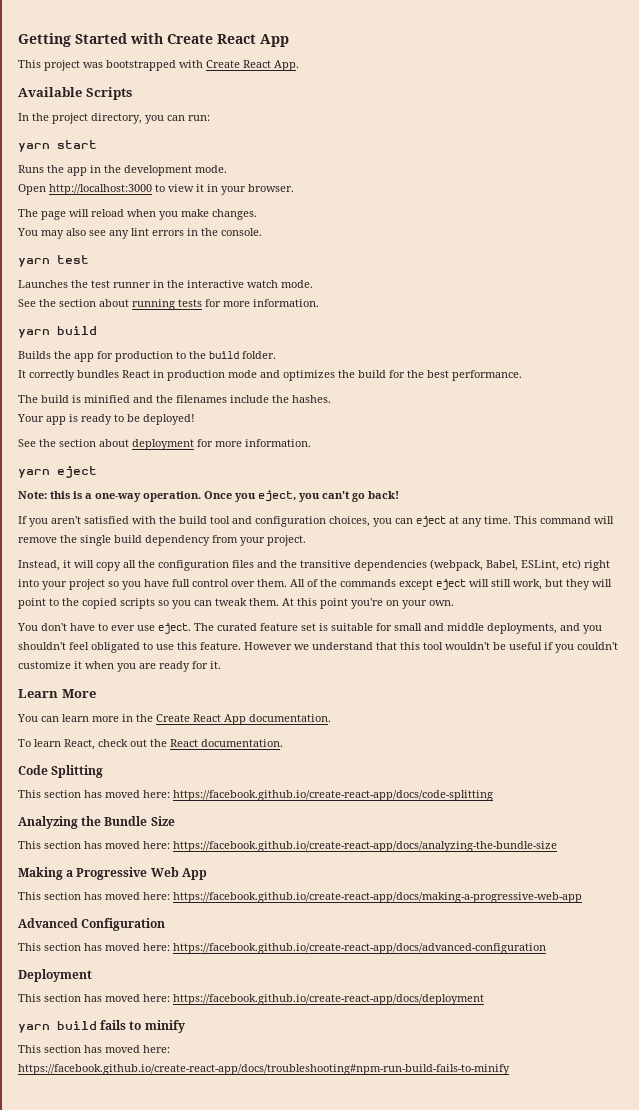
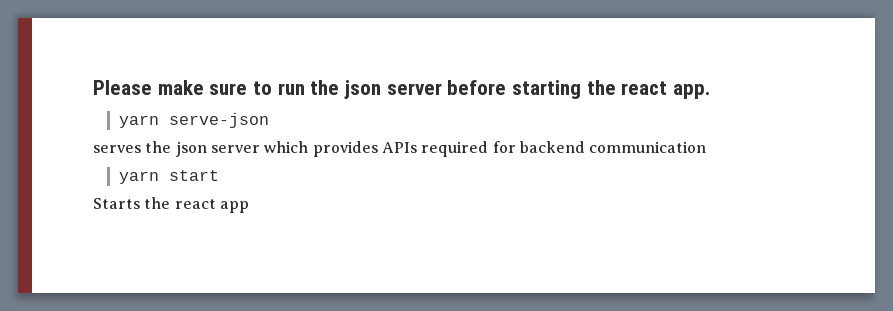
- Getting Started with Create React App
- This project was bootstrapped with Create React App.
- Available Scripts
- In the project directory, you can run:
+ Please make sure to run the json server before starting the react app.
+ yarn serve-json
+ serves the json server which provides APIs required for backend communication
  yarn start
- Runs the app in the development mode.
- Open http://localhost:3000 to view it in your browser.
- The page will reload when you make changes.
- You may also see any lint errors in the console.
- yarn test
- Launches the test runner in the interactive watch mode.
- See the section about running tests for more information.
- yarn build
- Builds the app for production to the build folder.
- It correctly bundles React in production mode and optimizes the build for the best performance.
- The build is minified and the filenames include the hashes.
- Your app is ready to be deployed!
- See the section about deployment for more information.
- yarn eject
- Note: this is a one-way operation. Once you eject, you can't go back!
- If you aren't satisfied with the build tool and configuration choices, you can eject at any time. This command will remove the single build dependency from your project.
- Instead, it will copy all the configuration files and the transitive dependencies (webpack, Babel, ESLint, etc) right into your project so you have full control over them. All of the commands except eject will still work, but they will point to the copied scripts so you can tweak them. At this point you're on your own.
- You don't have to ever use eject. The curated feature set is suitable for small and middle deployments, and you shouldn't feel obligated to use this feature. However we understand that this tool wouldn't be useful if you couldn't customize it when you are ready for it.
- Learn More
- You can learn more in the Create React App documentation.
- To learn React, check out the React documentation.
- Code Splitting
- This section has moved here: https://facebook.github.io/create-react-app/docs/code-splitting
- Analyzing the Bundle Size
- This section has moved here: https://facebook.github.io/create-react-app/docs/analyzing-the-bundle-size
- Making a Progressive Web App
- This section has moved here: https://facebook.github.io/create-react-app/docs/making-a-progressive-web-app
- Advanced Configuration
- This section has moved here: https://facebook.github.io/create-react-app/docs/advanced-configuration
- Deployment
- This section has moved here: https://facebook.github.io/create-react-app/docs/deployment
- yarn build fails to minify
- This section has moved here: https://facebook.github.io/create-react-app/docs/troubleshooting#npm-run-build-fails-to-minify
+ Starts the react app

